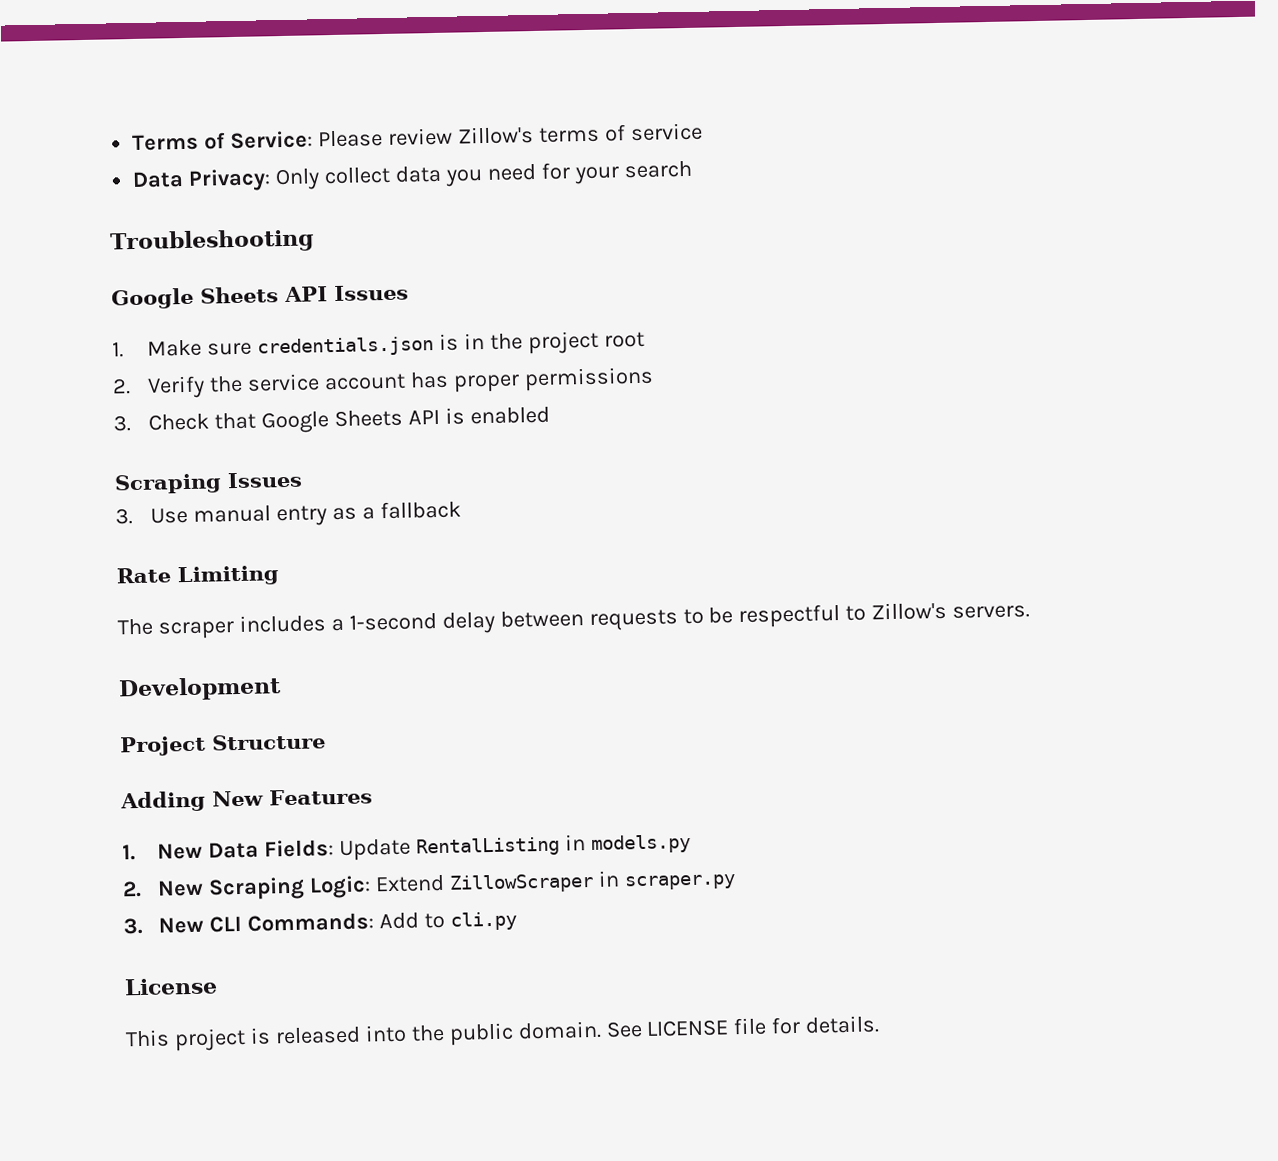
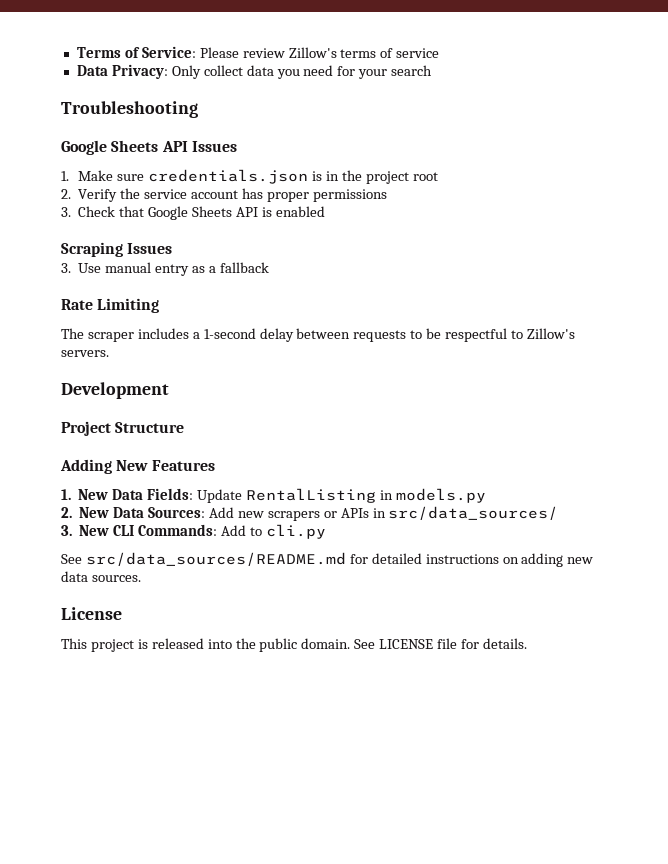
- 2. New Scraping Logic: Extend ZillowScraper in scraper.py
+ 2. New Data Sources: Add new scrapers or APIs in src/data_sources/
+ See src/data_sources/README.md for detailed instructions on adding new data sources.

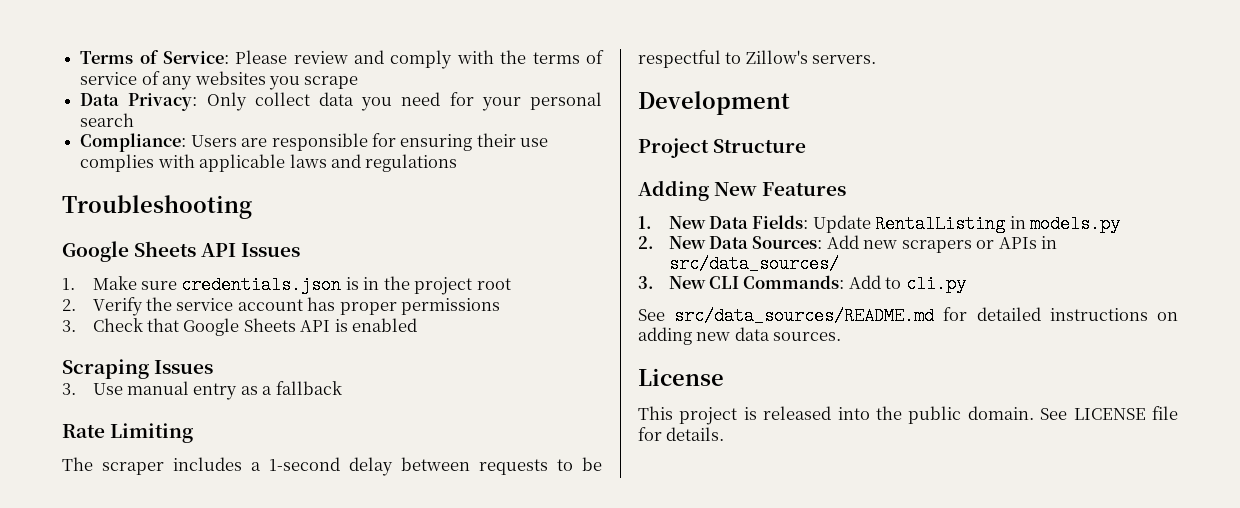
- Terms of Service: Please review Zillow's terms of service
+ Terms of Service: Please review and comply with the terms of service of any websites you scrape
- Data Privacy: Only collect data you need for your search
+ Data Privacy: Only collect data you need for your personal search
+ Compliance: Users are responsible for ensuring their use complies with applicable laws and regulations

